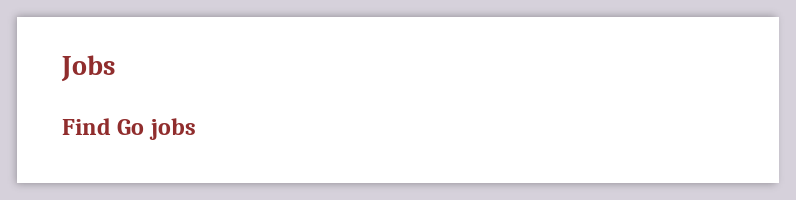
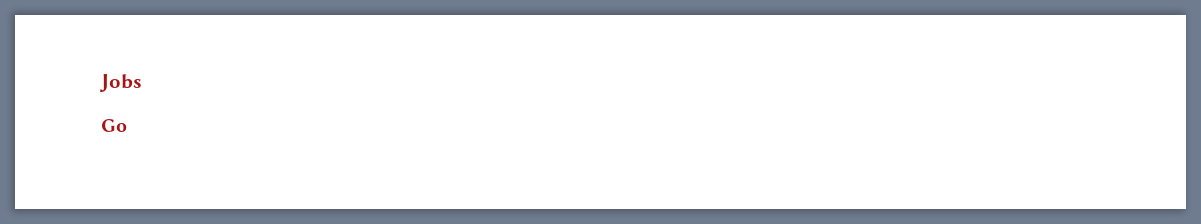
- Find Go jobs
+ Go

